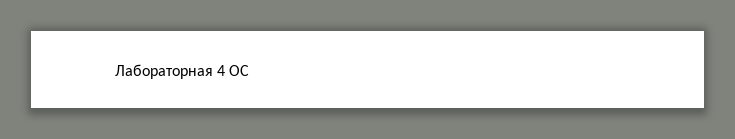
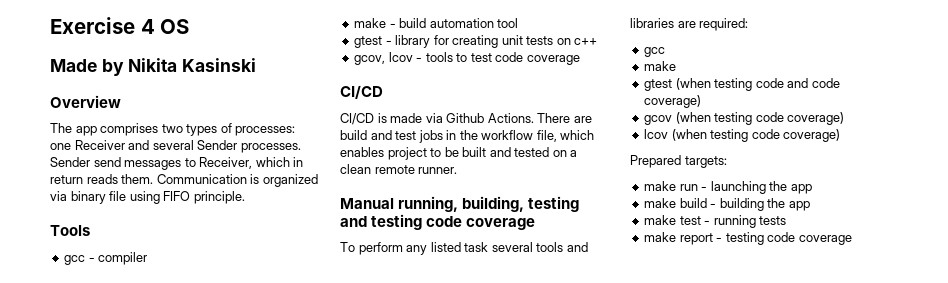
- Лабораторная 4 ОС
+ Exercise 4 ОS
+ Made by Nikita Kasinski
+ Overview
+ The app comprises two types of processes: one Receiver and several Sender processes. Sender send messages to Receiver, which in return reads them. Communication is organized via binary file using FIFO principle.
+ Tools
+ gcc - compiler
+ make - build automation tool
+ gtest - library for creating unit tests on c++
+ gcov, lcov - tools to test code coverage
+ CI/CD
+ CI/CD is made via Github Actions. There are build and test jobs in the workflow file, which enables project to be built and tested on a clean remote runner.
+ Manual running, building, testing and testing code coverage
+ To perform any listed task several tools and libraries are required:
+ gcc
+ make
+ gtest (when testing code and code coverage)
+ gcov (when testing code coverage)
+ lcov (when testing code coverage)
+ Prepared targets:
+ make run - launching the app
+ make build - building the app
+ make test - running tests
+ make report - testing code coverage

